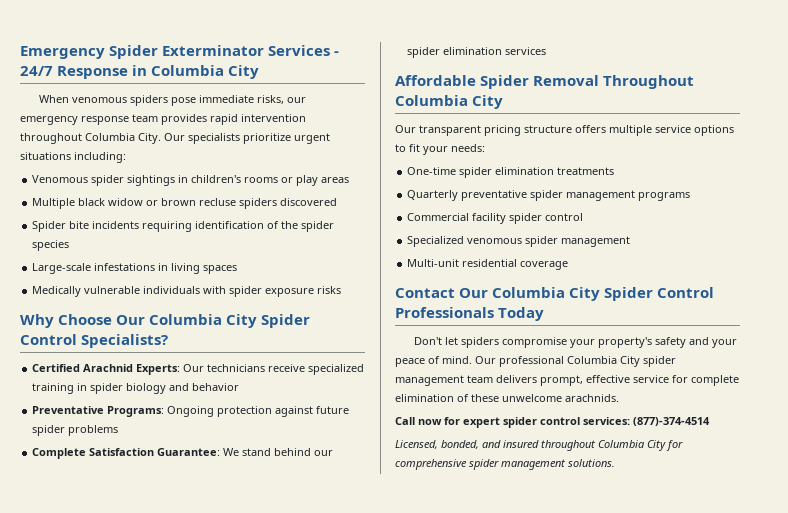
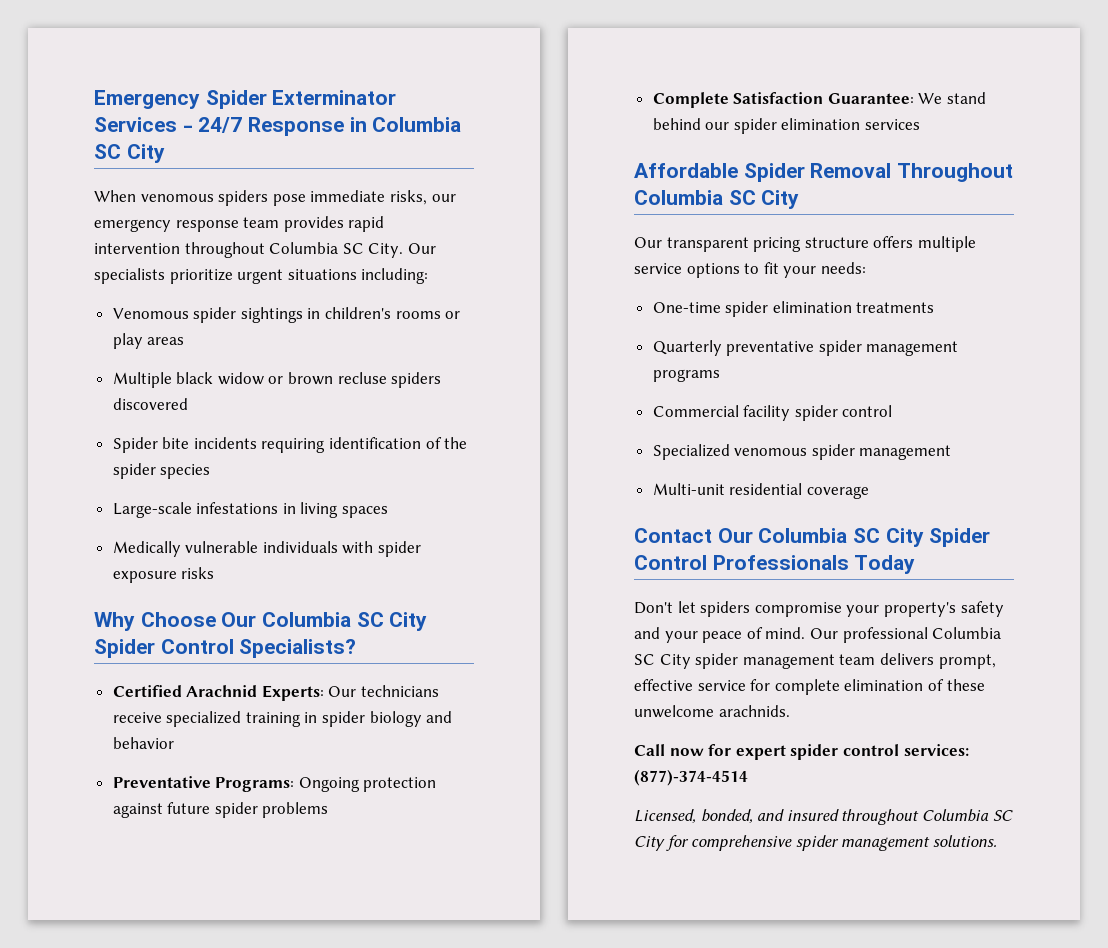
- Emergency Spider Exterminator Services - 24/7 Response in Columbia City
+ Emergency Spider Exterminator Services - 24/7 Response in Columbia SC City
- When venomous spiders pose immediate risks, our emergency response team provides rapid intervention throughout Columbia City.
+ When venomous spiders pose immediate risks, our emergency response team provides rapid intervention throughout Columbia SC City.
- Why Choose Our Columbia City Spider Control Specialists?
+ Why Choose Our Columbia SC City Spider Control Specialists?
- Affordable Spider Removal Throughout Columbia City
+ Affordable Spider Removal Throughout Columbia SC City
- Contact Our Columbia City Spider Control Professionals Today
+ Contact Our Columbia SC City Spider Control Professionals Today
- Our professional Columbia City spider management team delivers prompt, effective service for complete elimination of these unwelcome arachnids.
+ Our professional Columbia SC City spider management team delivers prompt, effective service for complete elimination of these unwelcome arachnids.
- Licensed, bonded, and insured throughout Columbia City for comprehensive spider management solutions.
+ Licensed, bonded, and insured throughout Columbia SC City for comprehensive spider management solutions.

